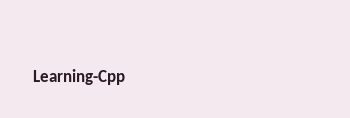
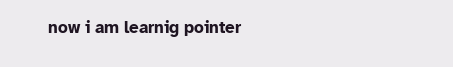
- Learning-Cpp
+ now i am learnig pointer

